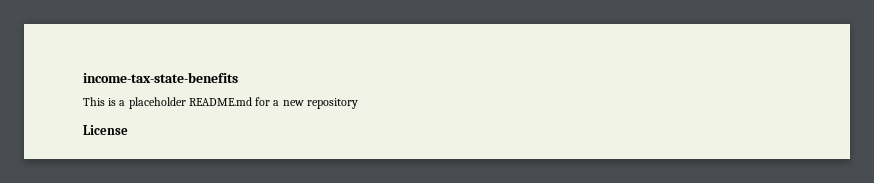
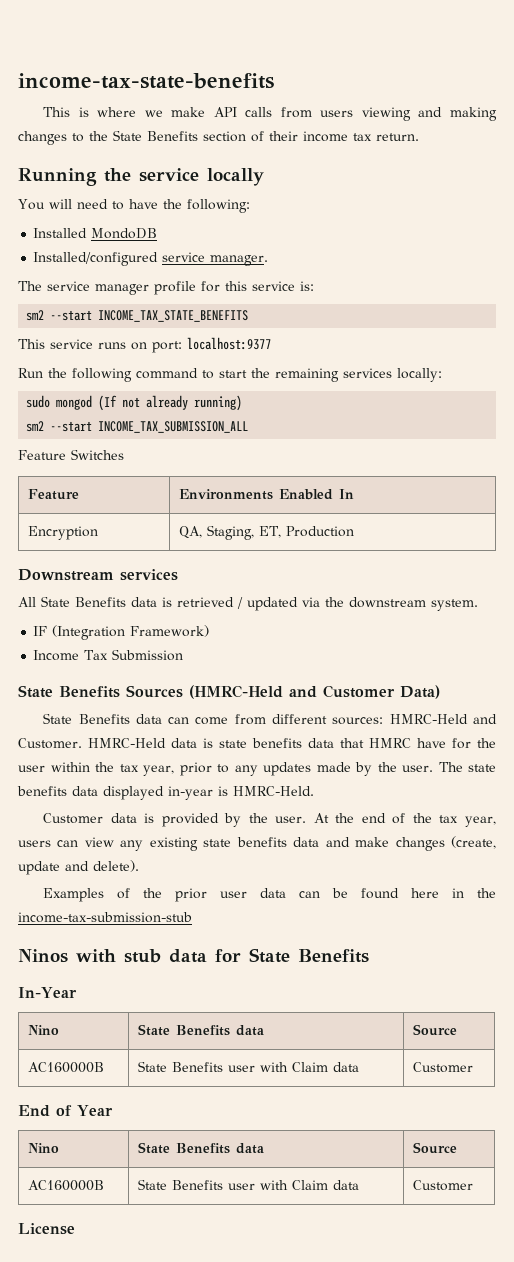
- This is a placeholder README.md for a new repository
+ This is where we make API calls from users viewing and making changes to the State Benefits section of their income tax return.
+ Running the service locally
+ You will need to have the following:
+ Installed MondoDB
+ Installed/configured service manager.
+ The service manager profile for this service is:
+ sm2 --start INCOME_TAX_STATE_BENEFITS
+ This service runs on port: localhost:9377
+ Run the following command to start the remaining services locally:
+ sudo mongod (If not already running)
+ sm2 --start INCOME_TAX_SUBMISSION_ALL
+ Feature Switches
+ Feature | Environments Enabled In
+ Encryption | QA, Staging, ET, Production
+ Downstream services
+ All State Benefits data is retrieved / updated via the downstream system.
+ IF (Integration Framework)
+ Income Tax Submission
+ State Benefits Sources (HMRC-Held and Customer Data)
+ State Benefits data can come from different sources: HMRC-Held and Customer. HMRC-Held data is state benefits data that HMRC have for the user within the tax year, prior to any updates made by the user. The state benefits data displayed in-year is HMRC-Held.
+ Customer data is provided by the user. At the end of the tax year, users can view any existing state benefits data and make changes (create, update and delete).
+ Examples of the prior user data can be found here in the income-tax-submission-stub
+ Ninos with stub data for State Benefits
+ In-Year
+ Nino | State Benefits data | Source
+ AC160000B | State Benefits user with Claim data | Customer
+ End of Year
+ Nino | State Benefits data | Source
+ AC160000B | State Benefits user with Claim data | Customer

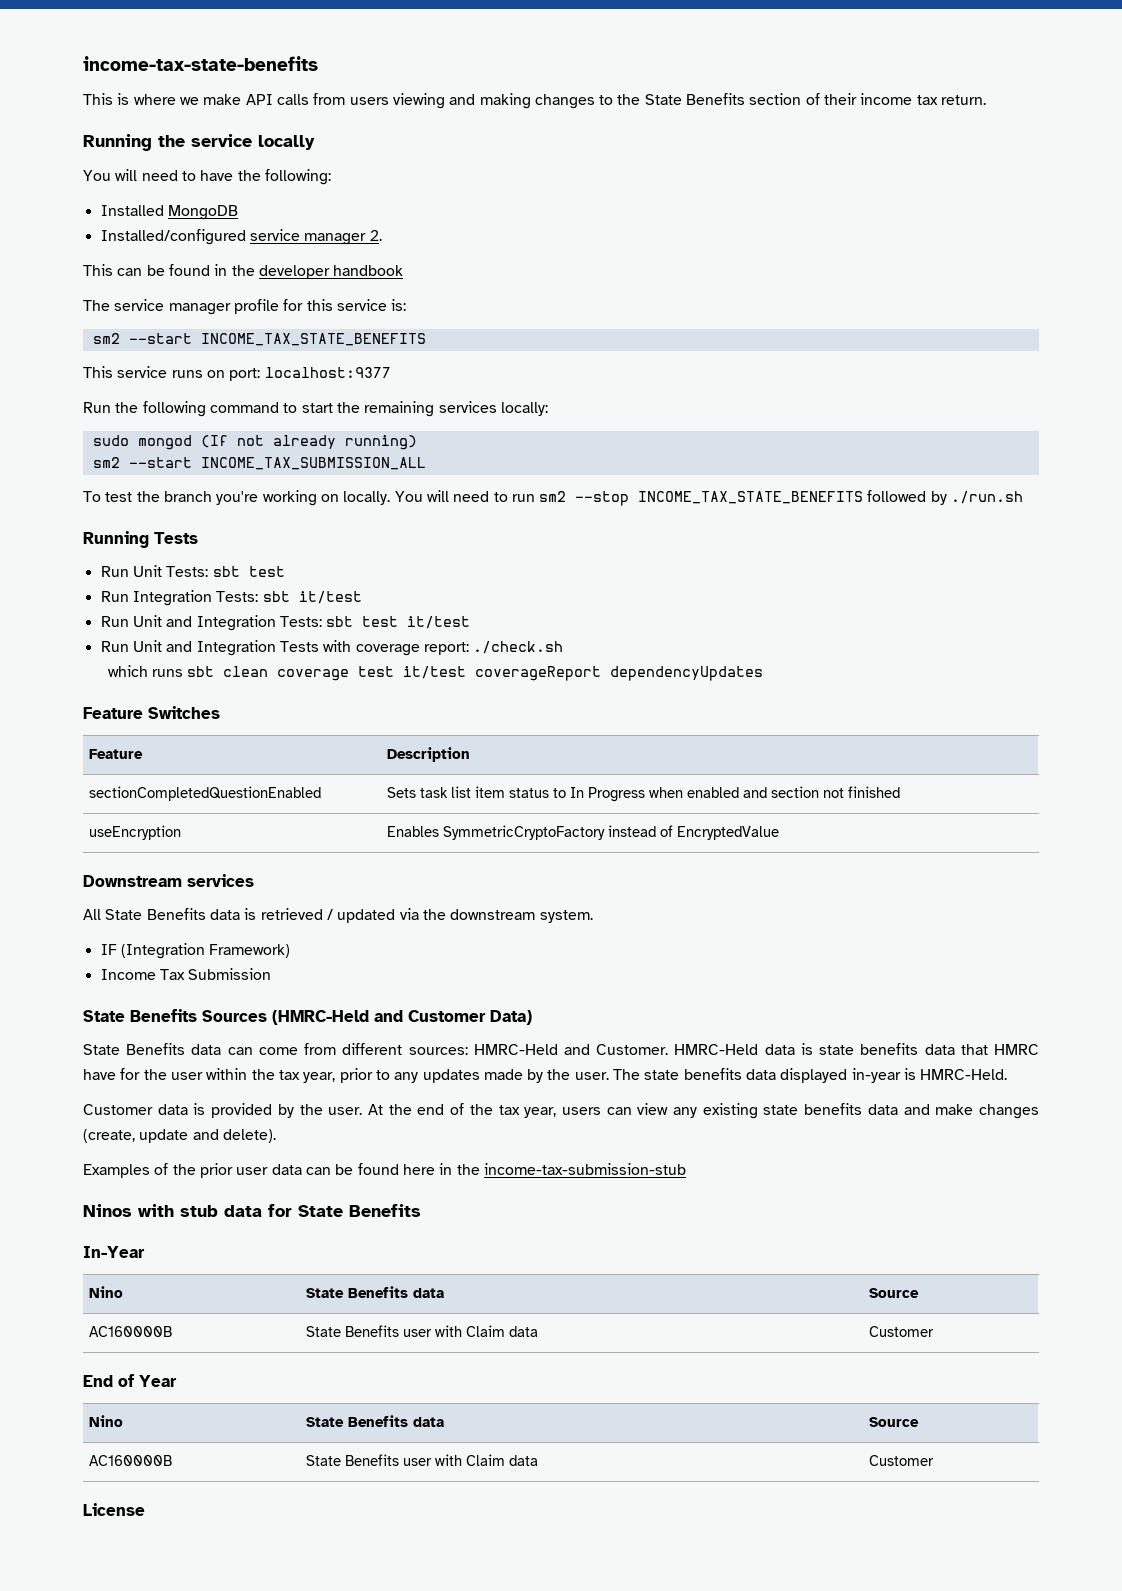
- Installed MondoDB
+ Installed MongoDB
- Installed/configured service manager.
+ Installed/configured service manager 2.
+ This can be found in the developer handbook
+ To test the branch you're working on locally. You will need to run sm2 --stop INCOME_TAX_STATE_BENEFITS followed by ./run.sh
+ Running Tests
+ Run Unit Tests: sbt test
+ Run Integration Tests: sbt it/test
+ Run Unit and Integration Tests: sbt test it/test
+ Run Unit and Integration Tests with coverage report: ./check.sh
+ which runs sbt clean coverage test it/test coverageReport dependencyUpdates
  Feature Switches
- Feature | Environments Enabled In
- Encryption | QA, Staging, ET, Production
+ Feature | Description
+ sectionCompletedQuestionEnabled | Sets task list item status to In Progress when enabled and section not finished
+ useEncryption | Enables SymmetricCryptoFactory instead of EncryptedValue

